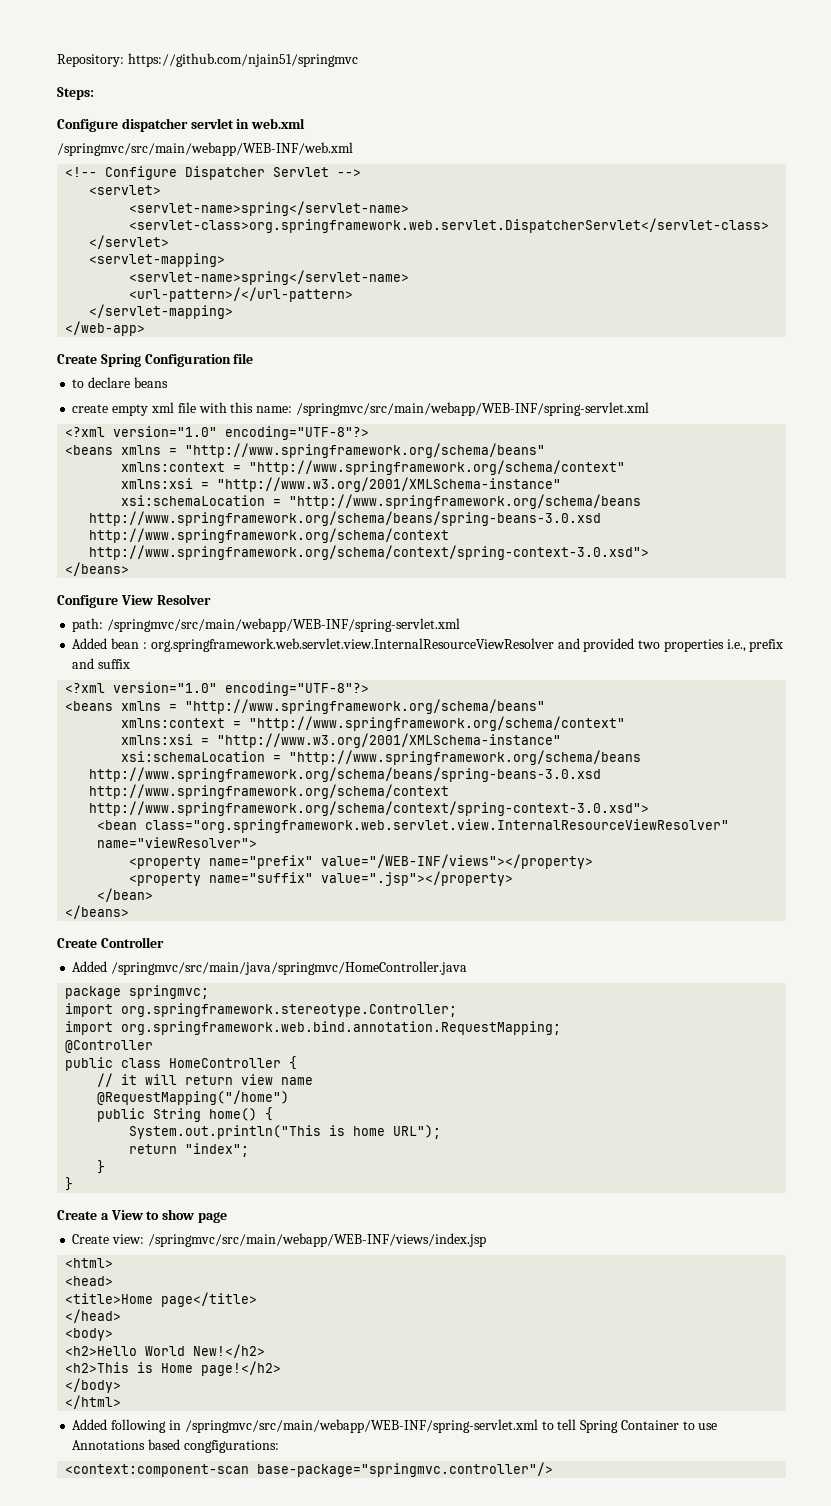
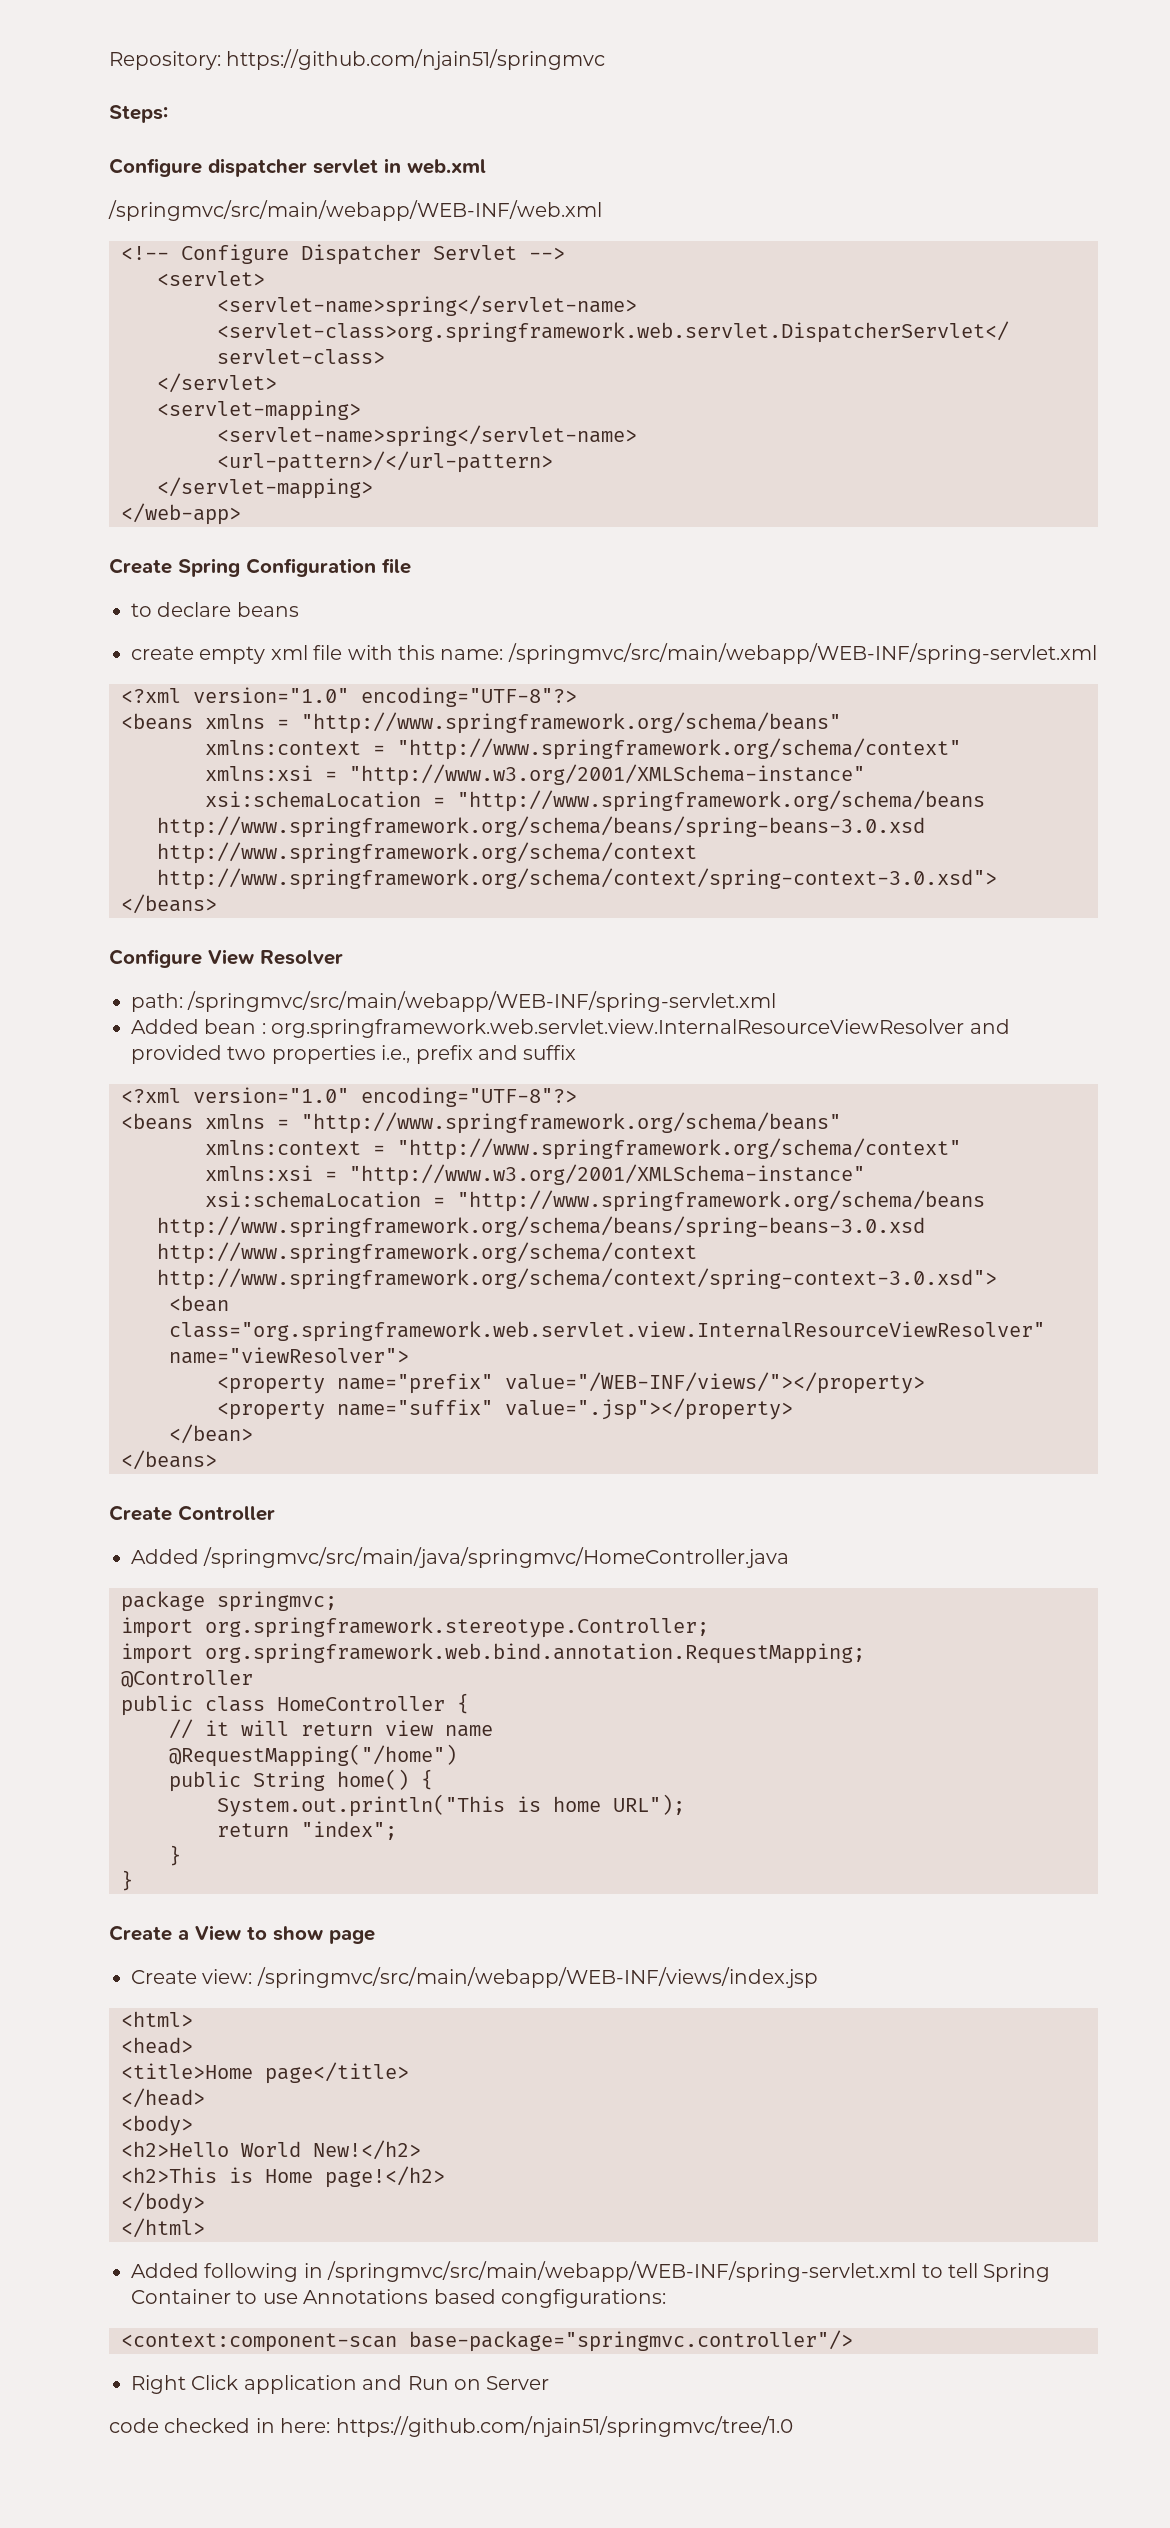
- <property name="prefix" value="/WEB-INF/views"></property>
+ <property name="prefix" value="/WEB-INF/views/"></property>
+ Right Click application and Run on Server
+ code checked in here: https://github.com/njain51/springmvc/tree/1.0

